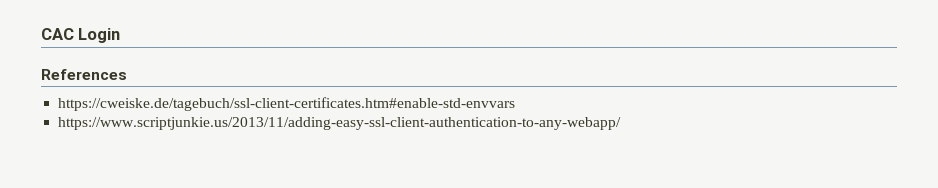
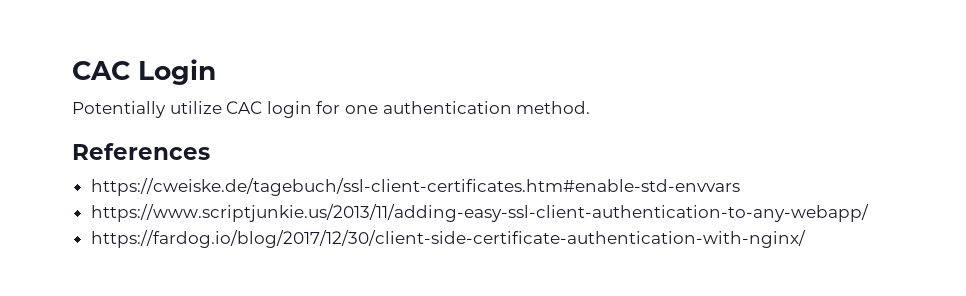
+ Potentially utilize CAC login for one authentication method.
+ https://fardog.io/blog/2017/12/30/client-side-certificate-authentication-with-nginx/

